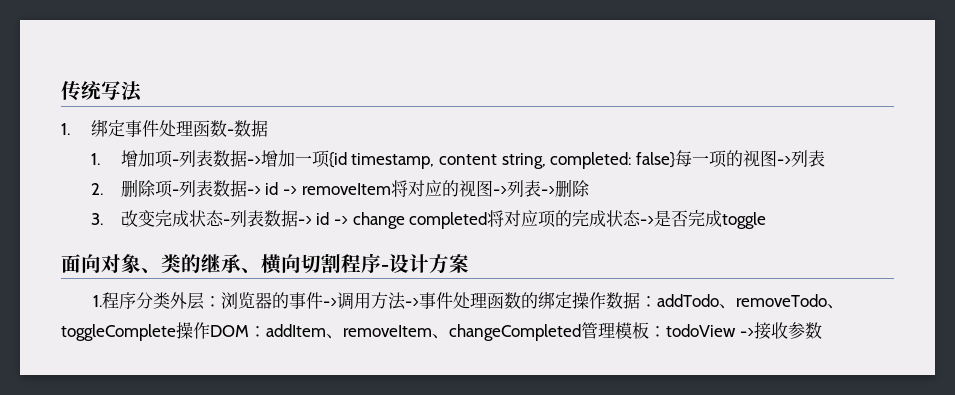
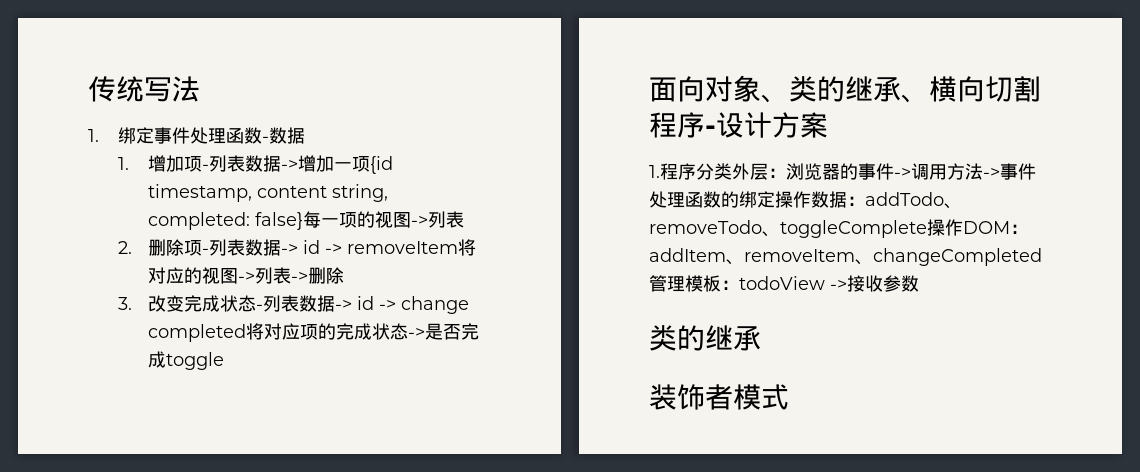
  1.程序分类外层：浏览器的事件->调用方法->事件处理函数的绑定操作数据：addTodo、removeTodo、toggleComplete操作DOM：addItem、removeItem、changeCompleted管理模板：todoView ->接收参数
+ 类的继承
+ 装饰者模式

